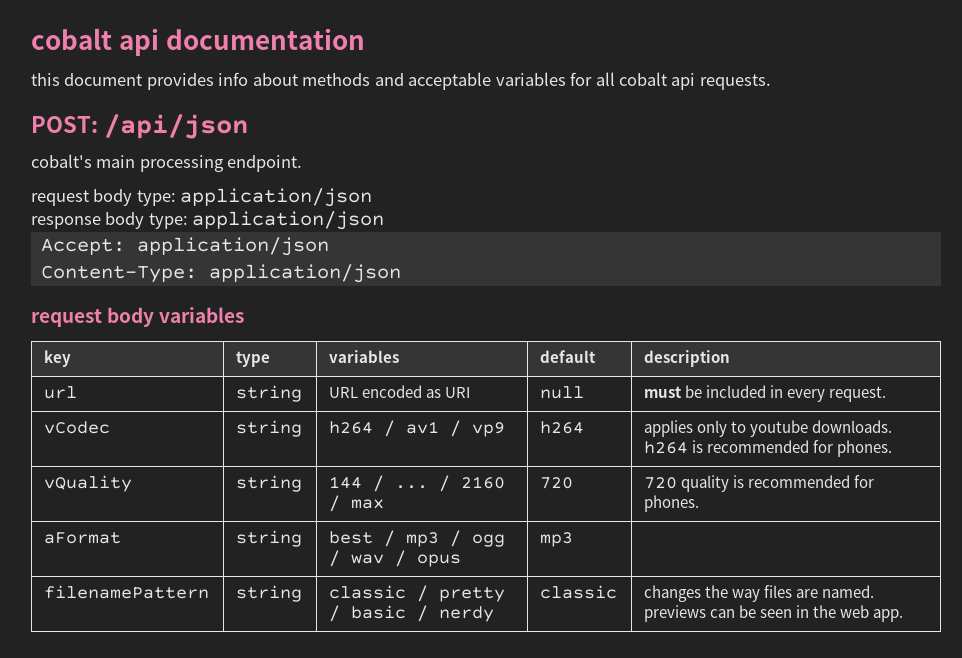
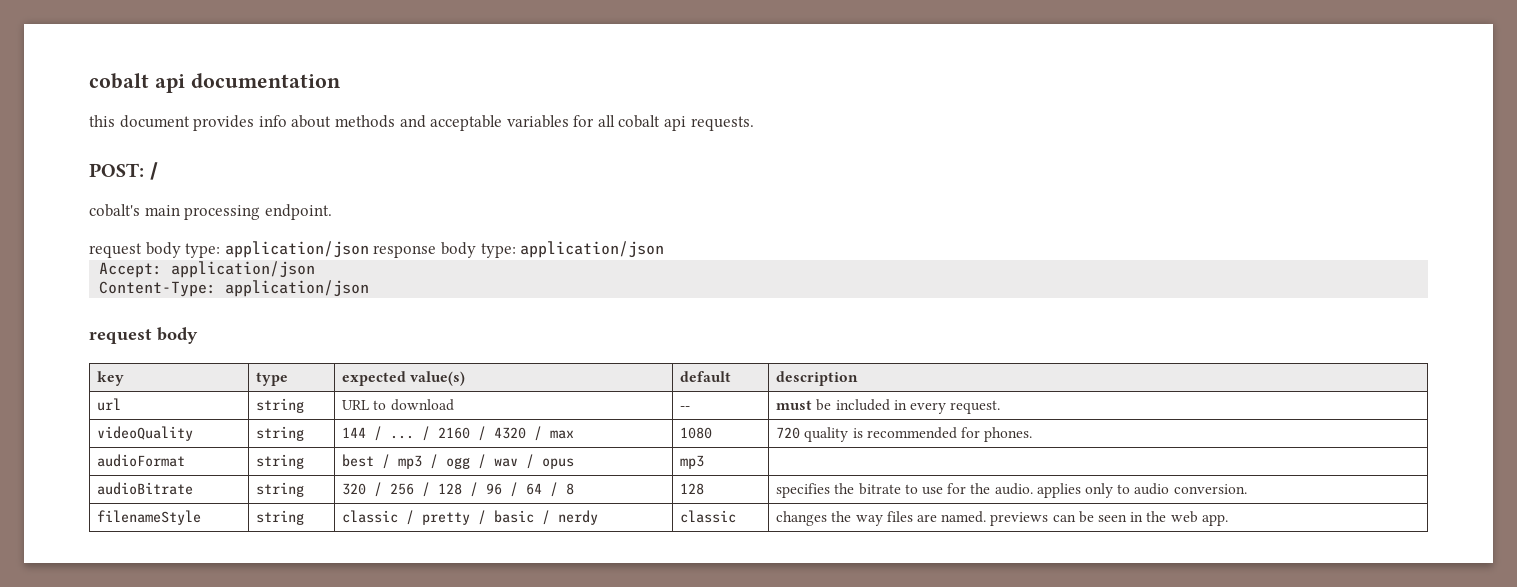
- POST: /api/json
+ POST: /
- request body type: application/json
- response body type: application/json
+ request body type: application/json response body type: application/json
  Content-Type: application/json
- request body variables
+ request body
- key | type | variables | default | description
+ key | type | expected value(s) | default | description
- url | string | URL encoded as URI | null | must be included in every request.
+ url | string | URL to download | -- | must be included in every request.
- vCodec | string | h264 / av1 / vp9 | h264 | applies only to youtube downloads. h264 is recommended for phones.
- vQuality | string | 144 / ... / 2160 / max | 720 | 720 quality is recommended for phones.
+ videoQuality | string | 144 / ... / 2160 / 4320 / max | 1080 | 720 quality is recommended for phones.
- aFormat | string | best / mp3 / ogg / wav / opus | mp3 |
+ audioFormat | string | best / mp3 / ogg / wav / opus | mp3 |
- filenamePattern | string | classic / pretty / basic / nerdy | classic | changes the way files are named. previews can be seen in the web app.
+ audioBitrate | string | 320 / 256 / 128 / 96 / 64 / 8 | 128 | specifies the bitrate to use for the audio. applies only to audio conversion.
+ filenameStyle | string | classic / pretty / basic / nerdy | classic | changes the way files are named. previews can be seen in the web app.

